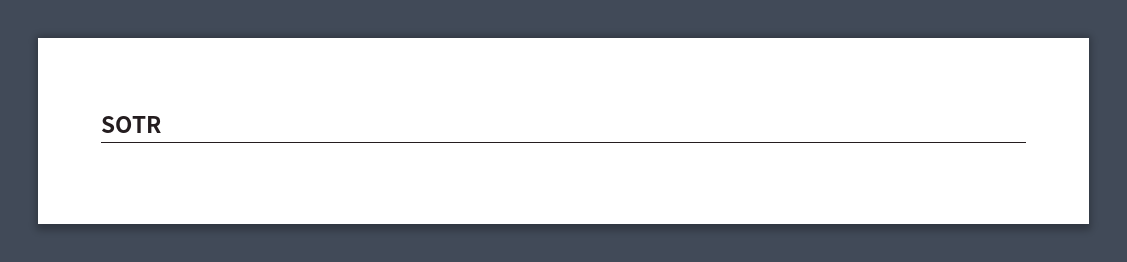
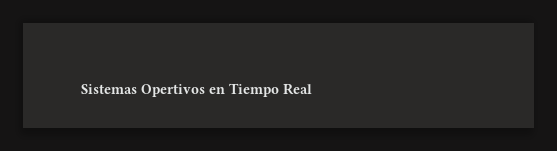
- SOTR
+ Sistemas Opertivos en Tiempo Real

